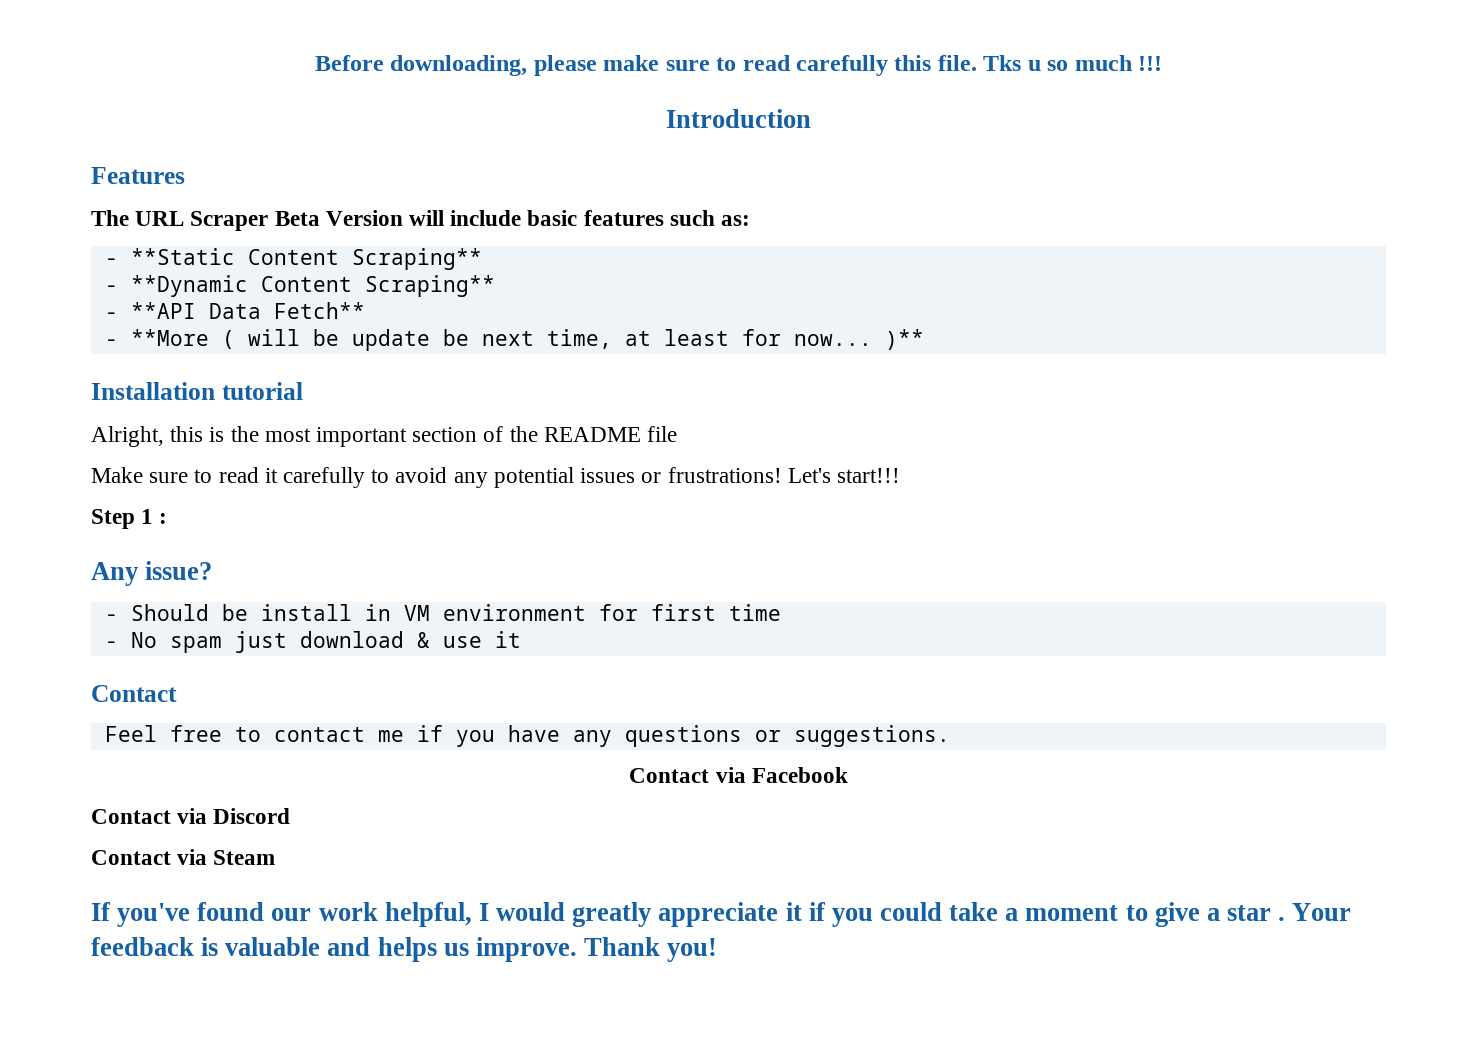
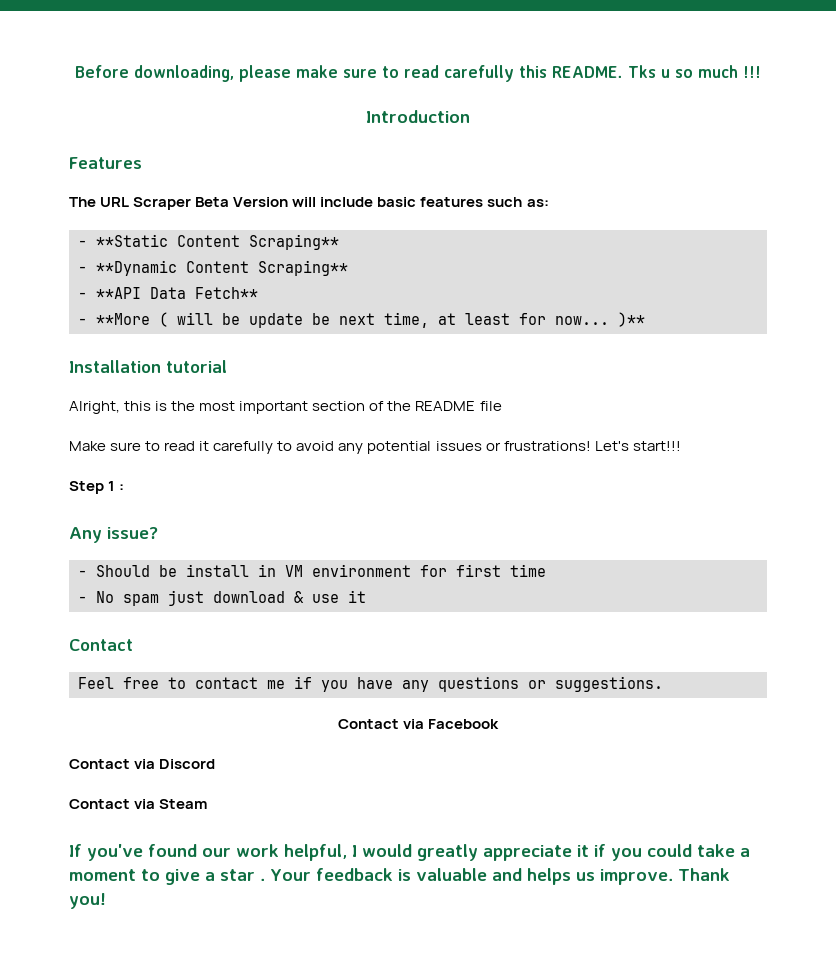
- Before downloading, please make sure to read carefully this file.
+ Before downloading, please make sure to read carefully this README.

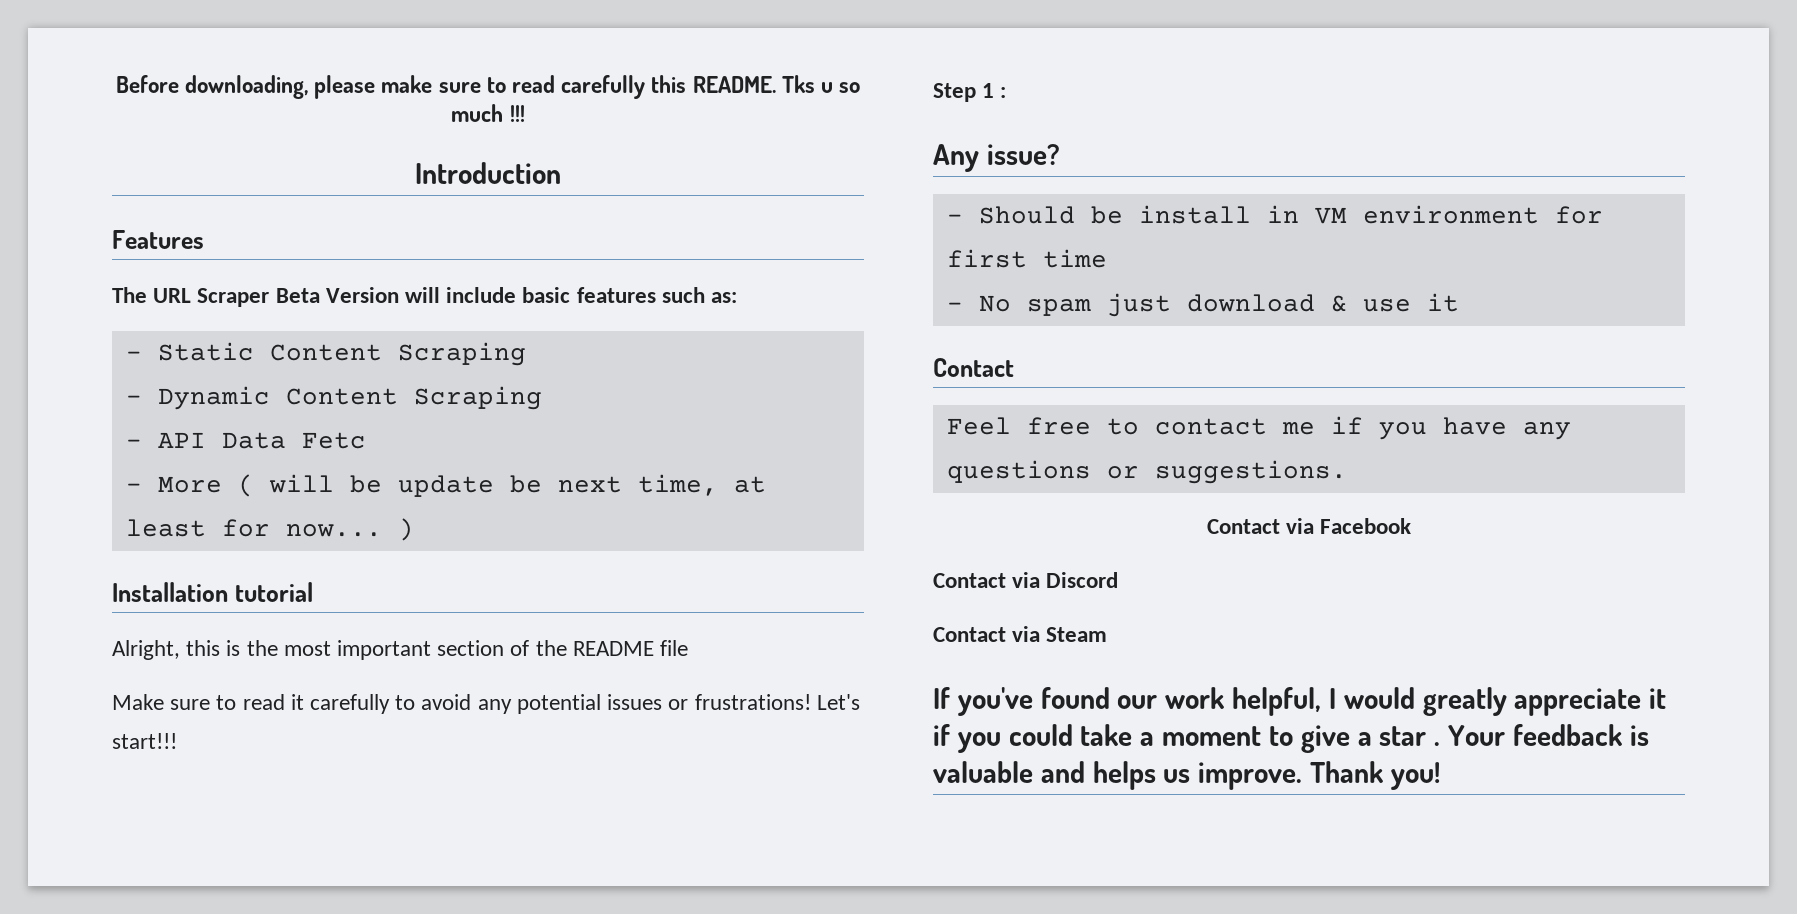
- - **Static Content Scraping**
- - **Dynamic Content Scraping**
- - **API Data Fetch**
- - **More ( will be update be next time, at least for now... )**
+ - Static Content Scraping
+ - Dynamic Content Scraping
+ - API Data Fetc
+ - More ( will be update be next time, at least for now... )

